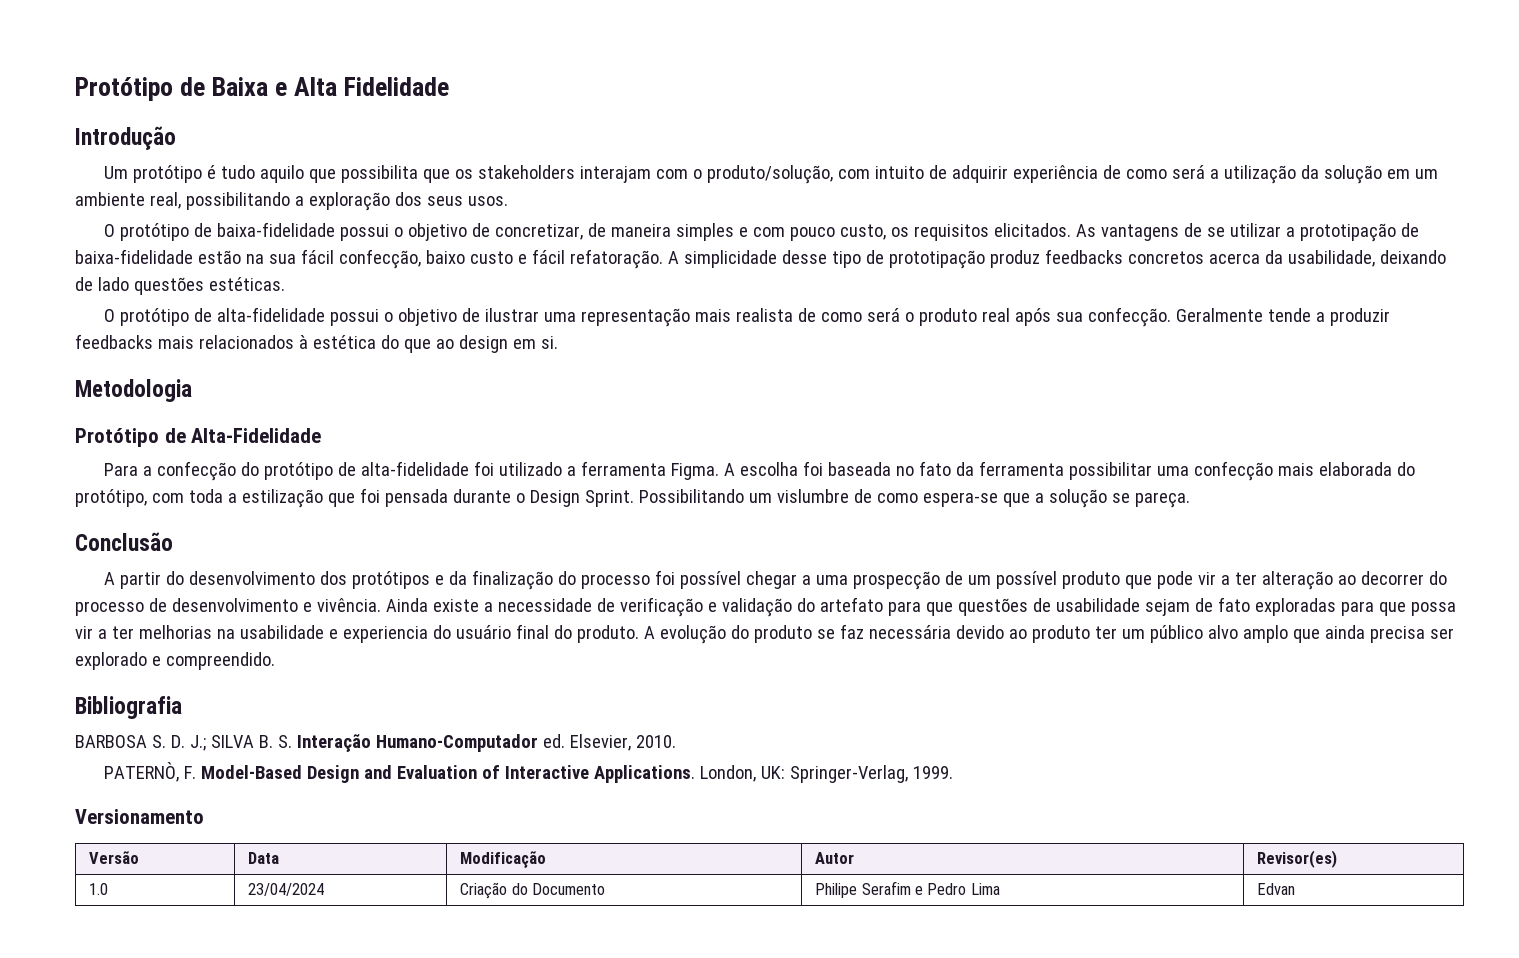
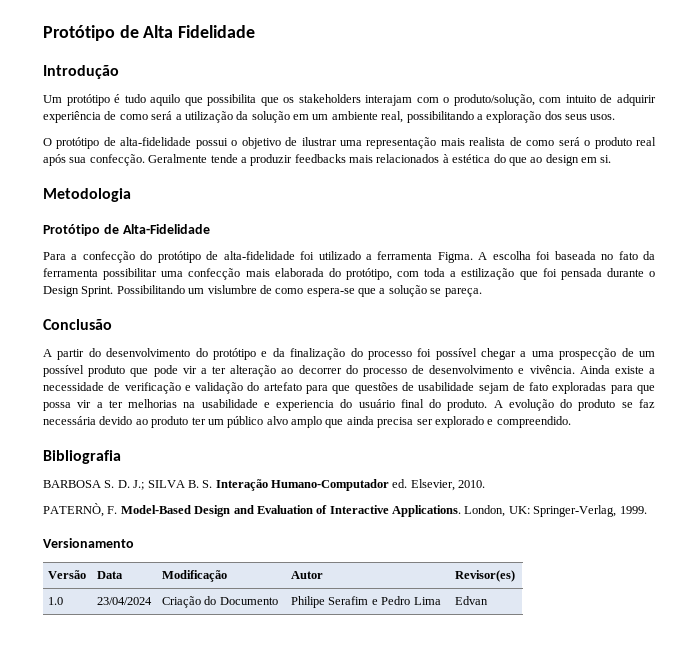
- Protótipo de Baixa e Alta Fidelidade
+ Protótipo de Alta Fidelidade
- O protótipo de baixa-fidelidade possui o objetivo de concretizar, de maneira simples e com pouco custo, os requisitos elicitados. As vantagens de se utilizar a prototipação de baixa-fidelidade estão na sua fácil confecção, baixo custo e fácil refatoração. A simplicidade desse tipo de prototipação produz feedbacks concretos acerca da usabilidade, deixando de lado questões estéticas.
- A partir do desenvolvimento dos protótipos e da finalização do processo foi possível chegar a uma prospecção de um possível produto que pode vir a ter alteração ao decorrer do processo de desenvolvimento e vivência.
+ A partir do desenvolvimento do protótipo e da finalização do processo foi possível chegar a uma prospecção de um possível produto que pode vir a ter alteração ao decorrer do processo de desenvolvimento e vivência.

